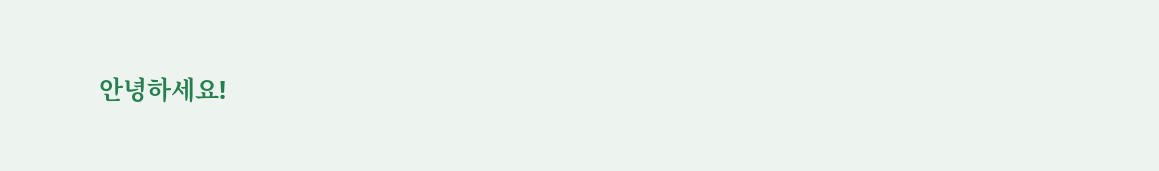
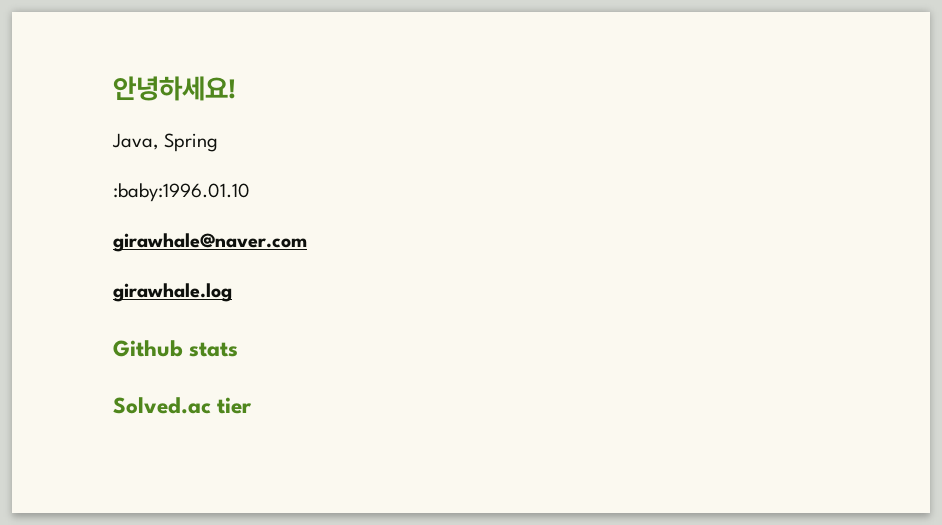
+ Java, Spring
+ :baby:1996.01.10
+ girawhale@naver.com
+ girawhale.log
+ Github stats
+ Solved.ac tier

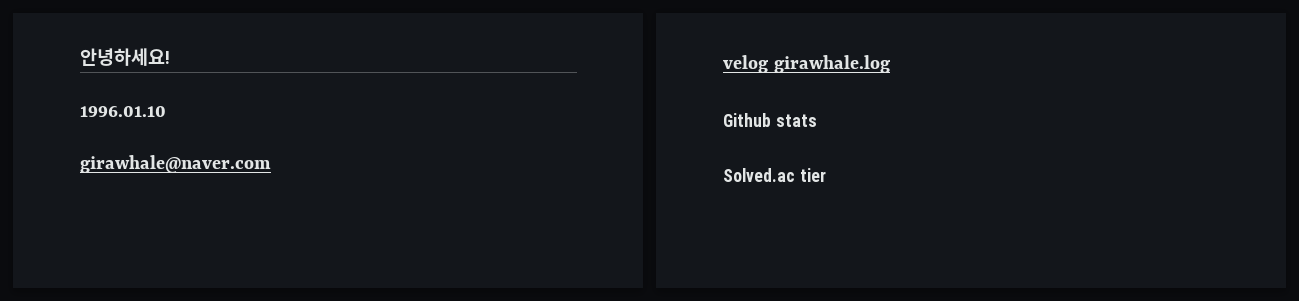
- Java, Spring
- :baby:1996.01.10
+ 1996.01.10
- girawhale.log
+ velog girawhale.log

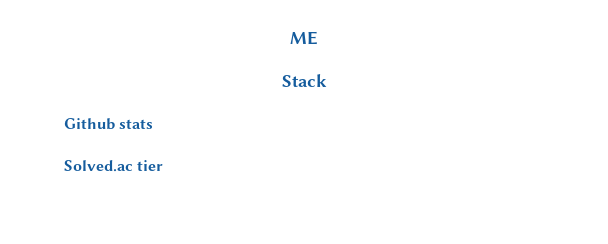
- 안녕하세요!
- 1996.01.10
- girawhale@naver.com
- velog girawhale.log
+ ME
+ Stack

